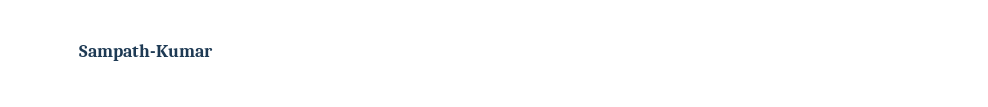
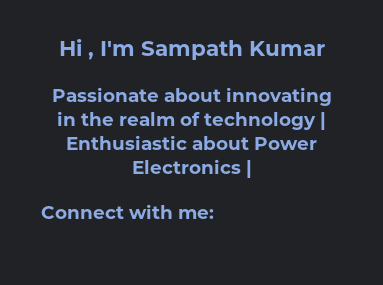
- Sampath-Kumar
+ Hi , I'm Sampath Kumar
+ Passionate about innovating in the realm of technology | Enthusiastic about Power Electronics |
+ Connect with me:

